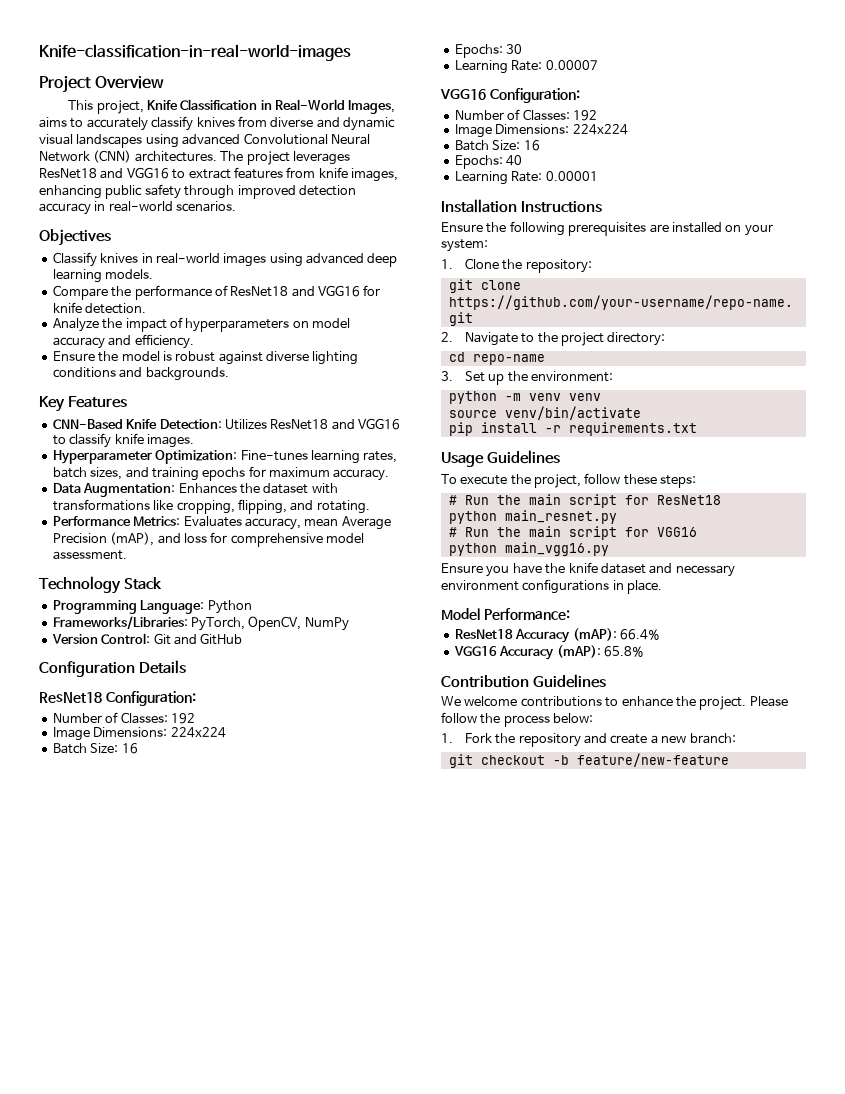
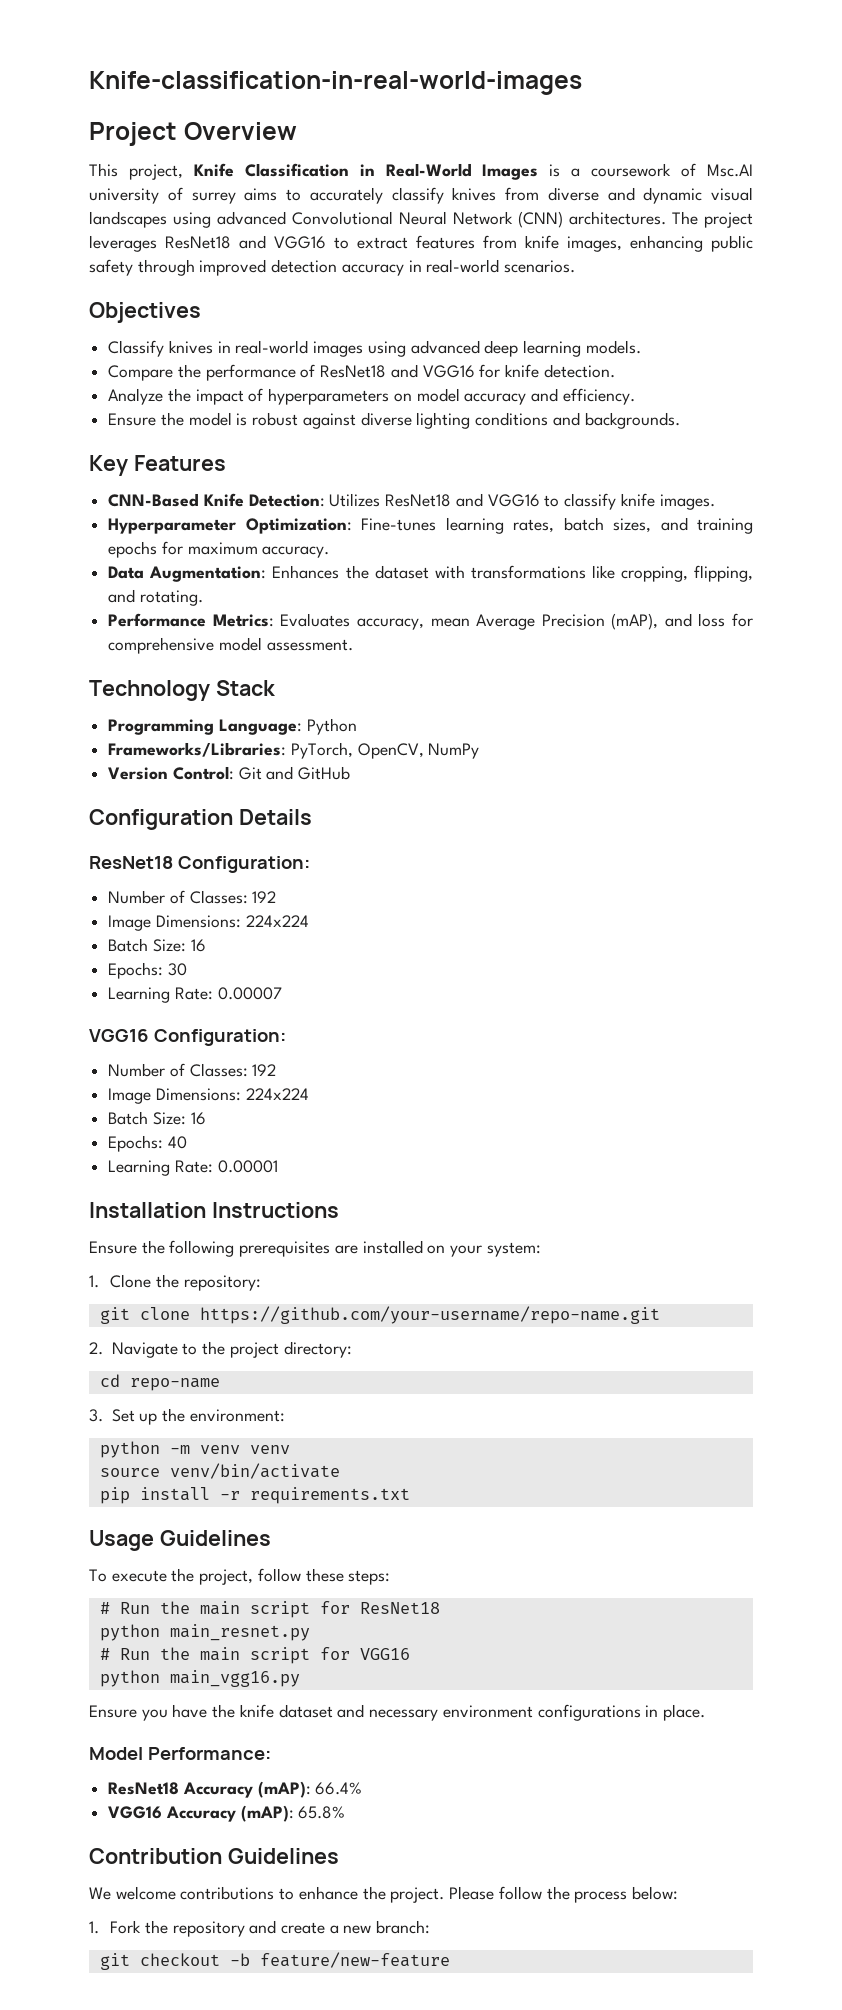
- This project, Knife Classification in Real-World Images, aims to accurately classify knives from diverse and dynamic visual landscapes using advanced Convolutional Neural Network (CNN) architectures.
+ This project, Knife Classification in Real-World Images is a coursework of Msc.AI university of surrey aims to accurately classify knives from diverse and dynamic visual landscapes using advanced Convolutional Neural Network (CNN) architectures.

